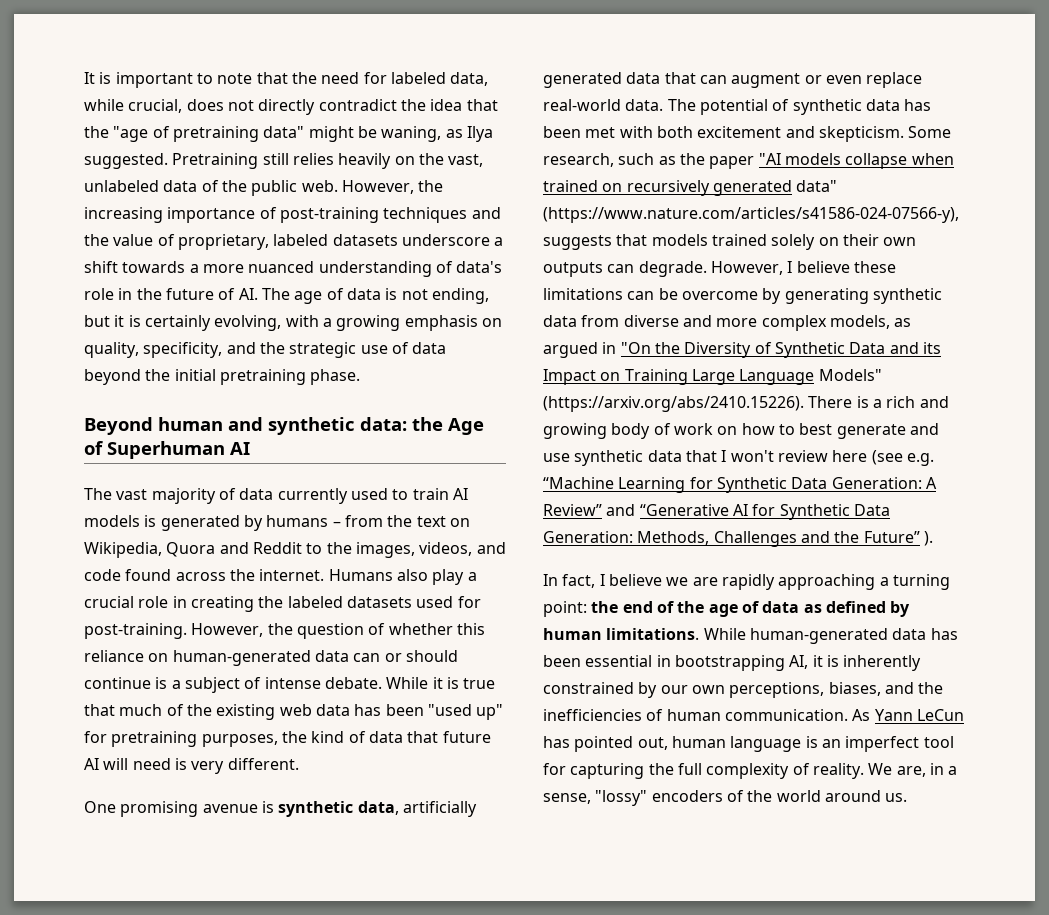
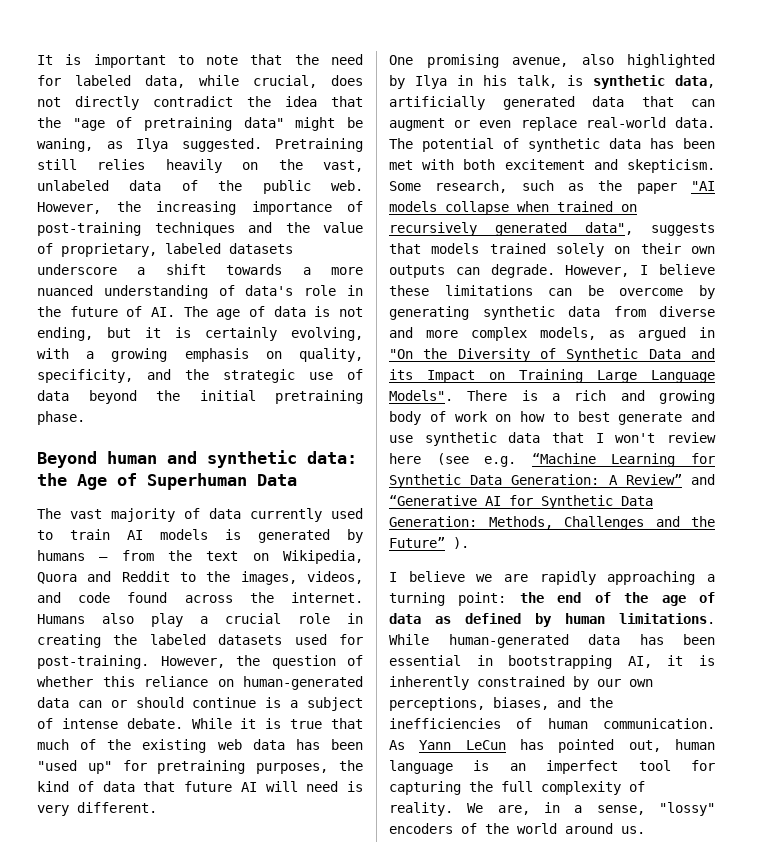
- Beyond human and synthetic data: the Age of Superhuman AI
+ Beyond human and synthetic data: the Age of Superhuman Data
- One promising avenue is synthetic data, artificially generated data that can augment or even replace real-world data.
+ One promising avenue, also highlighted by Ilya in his talk, is synthetic data, artificially generated data that can augment or even replace real-world data.
- Some research, such as the paper "AI models collapse when trained on recursively generated data" (https://www.nature.com/articles/s41586-024-07566-y), suggests that models trained solely on their own outputs can degrade.
+ Some research, such as the paper "AI models collapse when trained on recursively generated data", suggests that models trained solely on their own outputs can degrade.
- However, I believe these limitations can be overcome by generating synthetic data from diverse and more complex models, as argued in "On the Diversity of Synthetic Data and its Impact on Training Large Language Models" (https://arxiv.org/abs/2410.15226). There is a rich and growing body of work on how to best generate and use synthetic data that I won't review here (see e.g. “Machine Learning for Synthetic Data Generation:
+ However, I believe these limitations can be overcome by generating synthetic data from diverse and more complex models, as argued in "On the Diversity of Synthetic Data and its Impact on Training Large Language Models". There is a rich and growing body of work on how to best generate and use synthetic data that I won't review here (see e.g. “Machine Learning for Synthetic Data Generation:
- In fact, I believe we are rapidly approaching a turning point: the end of the age of data as defined by human limitations.
+ I believe we are rapidly approaching a turning point: the end of the age of data as defined by human limitations.

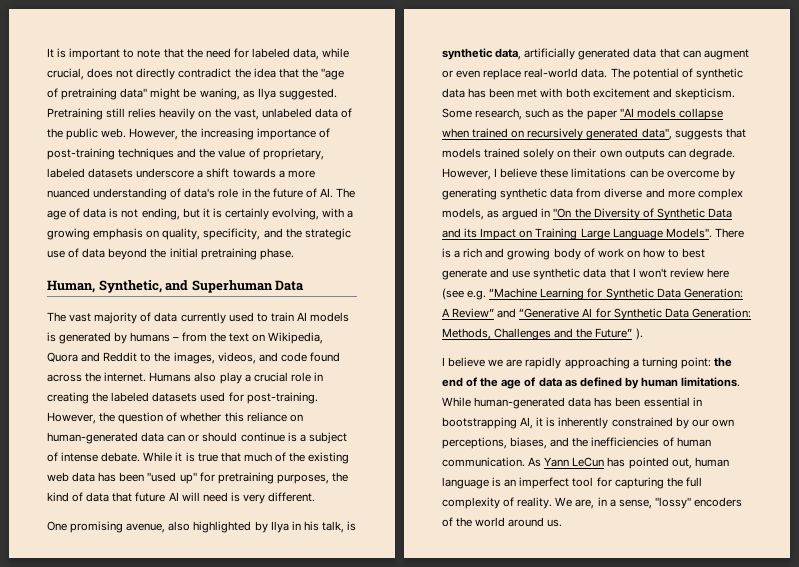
- Beyond human and synthetic data: the Age of Superhuman Data
+ Human, Synthetic, and Superhuman Data

